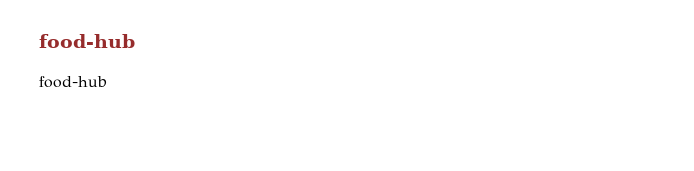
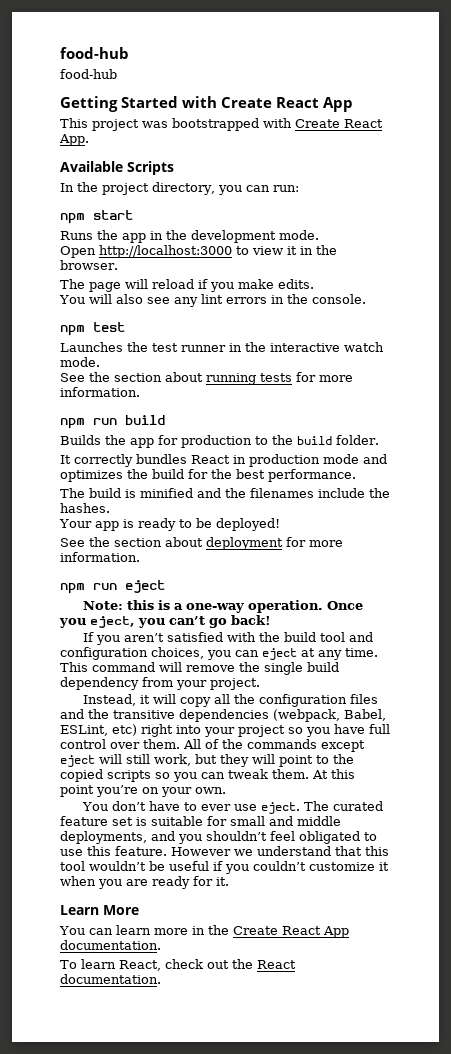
+ Getting Started with Create React App
+ This project was bootstrapped with Create React App.
+ Available Scripts
+ In the project directory, you can run:
+ npm start
+ Runs the app in the development mode.
+ Open http://localhost:3000 to view it in the browser.
+ The page will reload if you make edits.
+ You will also see any lint errors in the console.
+ npm test
+ Launches the test runner in the interactive watch mode.
+ See the section about running tests for more information.
+ npm run build
+ Builds the app for production to the build folder.
+ It correctly bundles React in production mode and optimizes the build for the best performance.
+ The build is minified and the filenames include the hashes.
+ Your app is ready to be deployed!
+ See the section about deployment for more information.
+ npm run eject
+ Note: this is a one-way operation. Once you eject, you can’t go back!
+ If you aren’t satisfied with the build tool and configuration choices, you can eject at any time. This command will remove the single build dependency from your project.
+ Instead, it will copy all the configuration files and the transitive dependencies (webpack, Babel, ESLint, etc) right into your project so you have full control over them. All of the commands except eject will still work, but they will point to the copied scripts so you can tweak them. At this point you’re on your own.
+ You don’t have to ever use eject. The curated feature set is suitable for small and middle deployments, and you shouldn’t feel obligated to use this feature. However we understand that this tool wouldn’t be useful if you couldn’t customize it when you are ready for it.
+ Learn More
+ You can learn more in the Create React App documentation.
+ To learn React, check out the React documentation.

